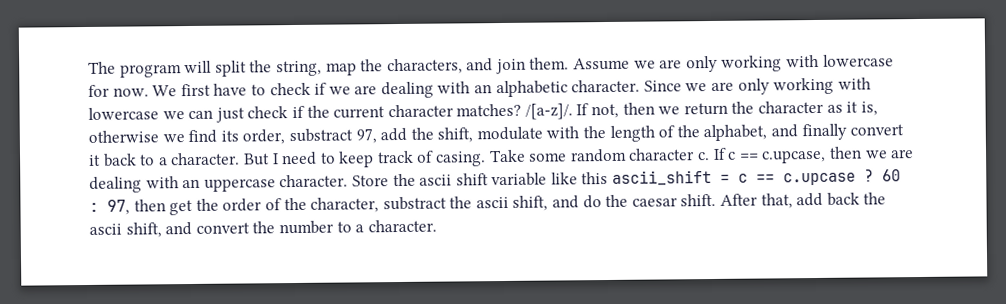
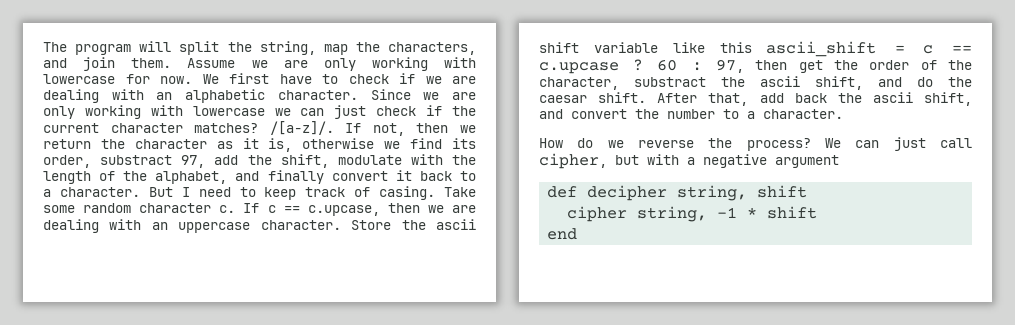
+ How do we reverse the process? We can just call cipher, but with a negative argument
+ def decipher string, shift
+ cipher string, -1 * shift
+ end

